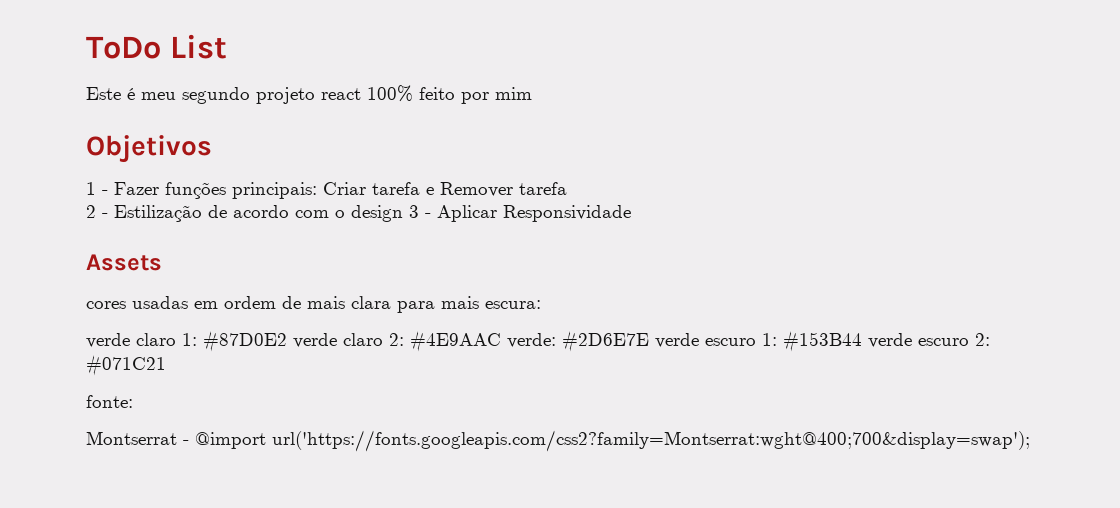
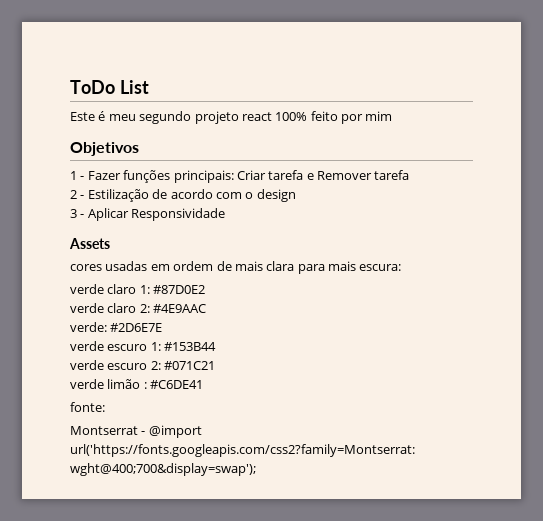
- 2 - Estilização de acordo com o design 3 - Aplicar Responsividade
+ 2 - Estilização de acordo com o design
+ 3 - Aplicar Responsividade
- verde claro 1: #87D0E2 verde claro 2: #4E9AAC verde: #2D6E7E verde escuro 1: #153B44 verde escuro 2: #071C21
+ verde claro 1: #87D0E2
+ verde claro 2: #4E9AAC
+ verde: #2D6E7E
+ verde escuro 1: #153B44
+ verde escuro 2: #071C21
+ verde limão : #C6DE41

